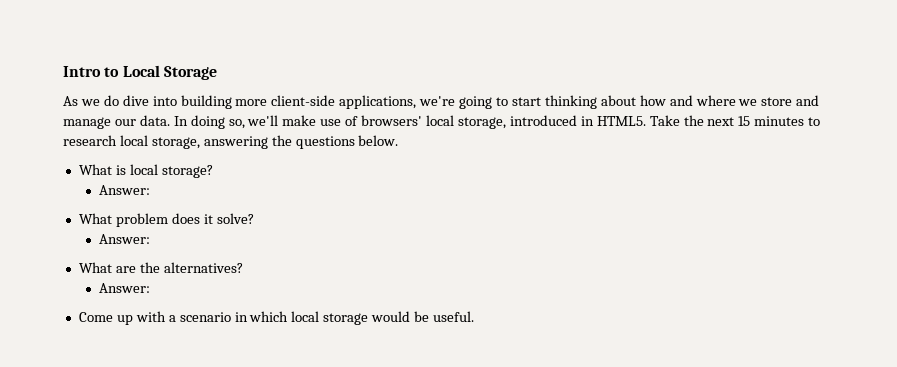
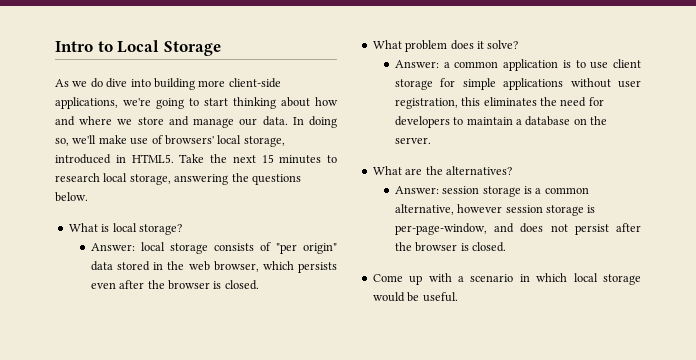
  What is local storage?
- Answer:
+ Answer: local storage consists of "per origin" data stored in the web browser, which persists even after the browser is closed.
  What problem does it solve?
- Answer:
+ Answer: a common application is to use client storage for simple applications without user registration, this eliminates the need for developers to maintain a database on the server.
  What are the alternatives?
- Answer:
+ Answer: session storage is a common alternative, however session storage is per-page-window, and does not persist after the browser is closed.

